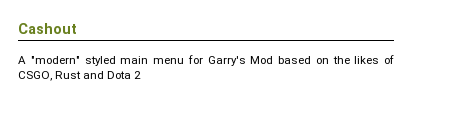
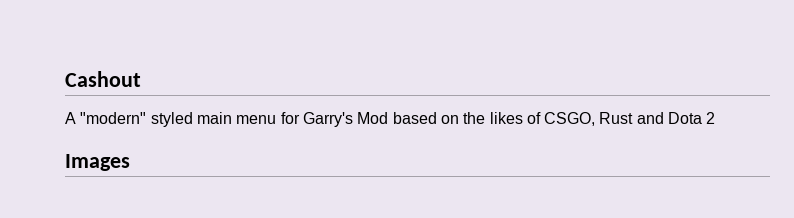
+ Images

